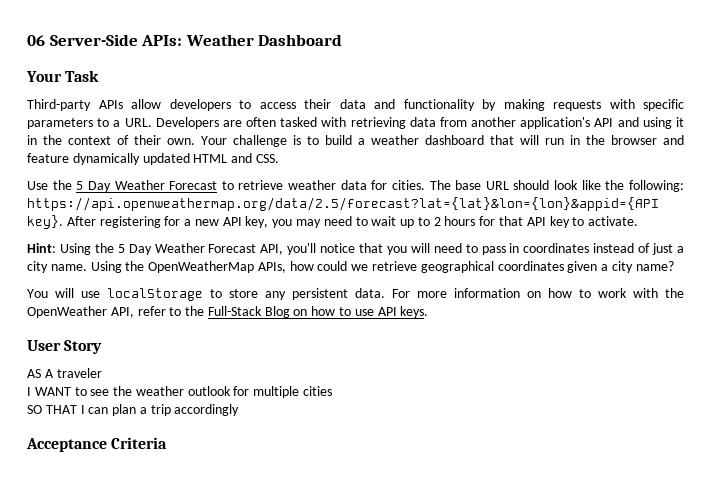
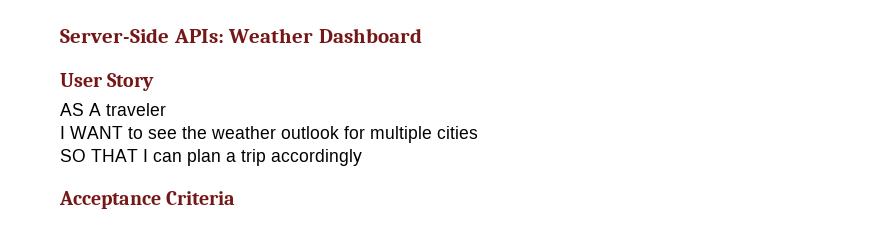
- 06 Server-Side APIs: Weather Dashboard
+ Server-Side APIs: Weather Dashboard
- Your Task
- Third-party APIs allow developers to access their data and functionality by making requests with specific parameters to a URL. Developers are often tasked with retrieving data from another application's API and using it in the context of their own. Your challenge is to build a weather dashboard that will run in the browser and feature dynamically updated HTML and CSS.
- Use the 5 Day Weather Forecast to retrieve weather data for cities. The base URL should look like the following: https://api.openweathermap.org/data/2.5/forecast?lat={lat}&lon={lon}&appid={API key}. After registering for a new API key, you may need to wait up to 2 hours for that API key to activate.
- Hint: Using the 5 Day Weather Forecast API, you'll notice that you will need to pass in coordinates instead of just a city name. Using the OpenWeatherMap APIs, how could we retrieve geographical coordinates given a city name?
- You will use localStorage to store any persistent data. For more information on how to work with the OpenWeather API, refer to the Full-Stack Blog on how to use API keys.

